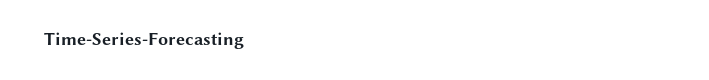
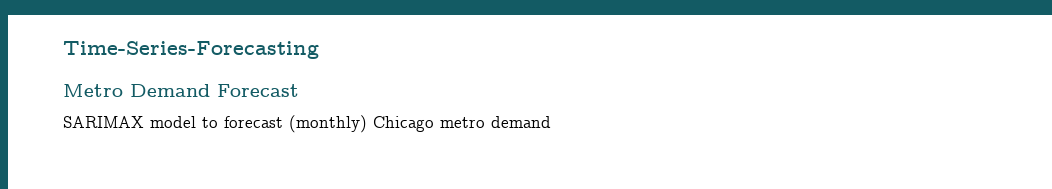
+ Metro Demand Forecast
+ SARIMAX model to forecast (monthly) Chicago metro demand

